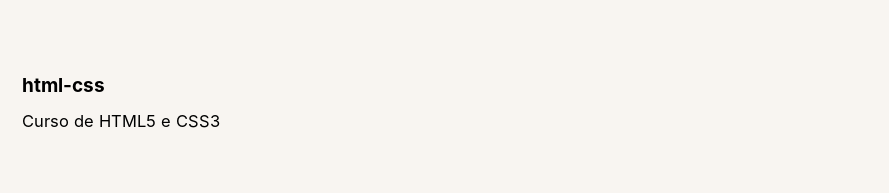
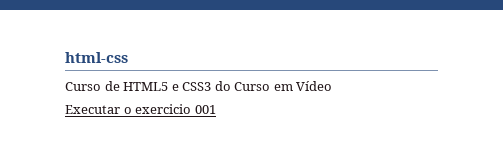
- Curso de HTML5 e CSS3
+ Curso de HTML5 e CSS3 do Curso em Vídeo
+ Executar o exercicio 001

